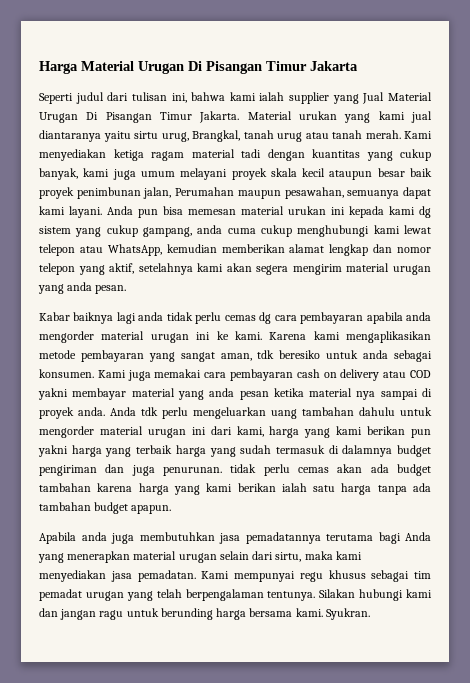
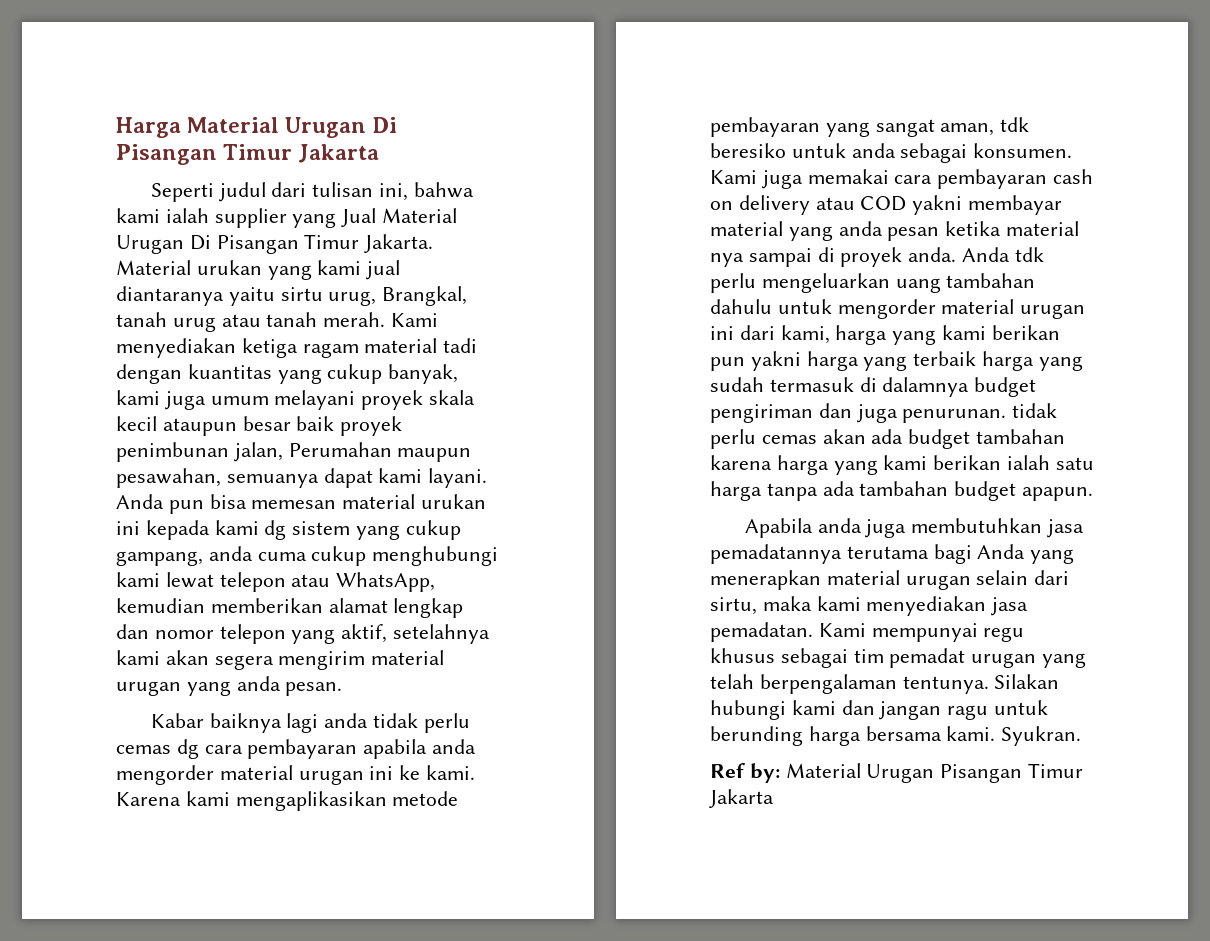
+ Ref by: Material Urugan Pisangan Timur Jakarta

